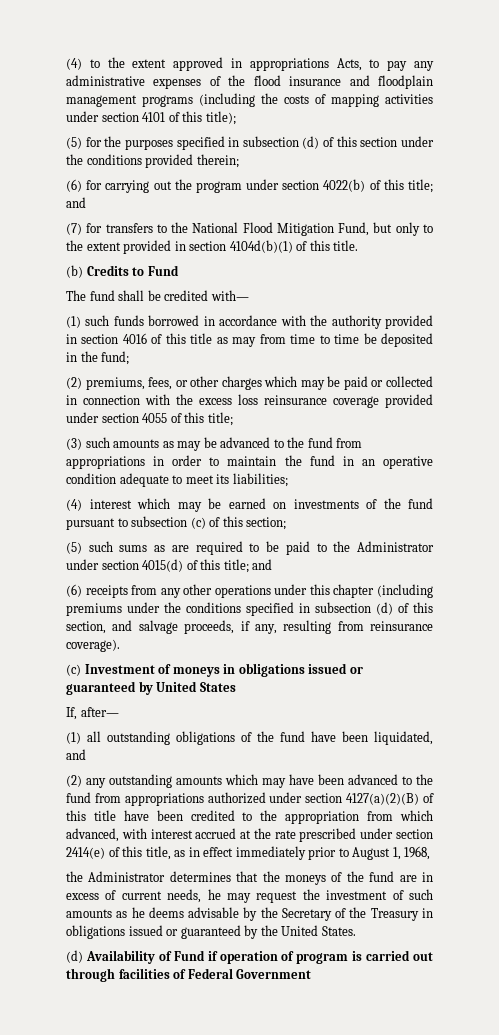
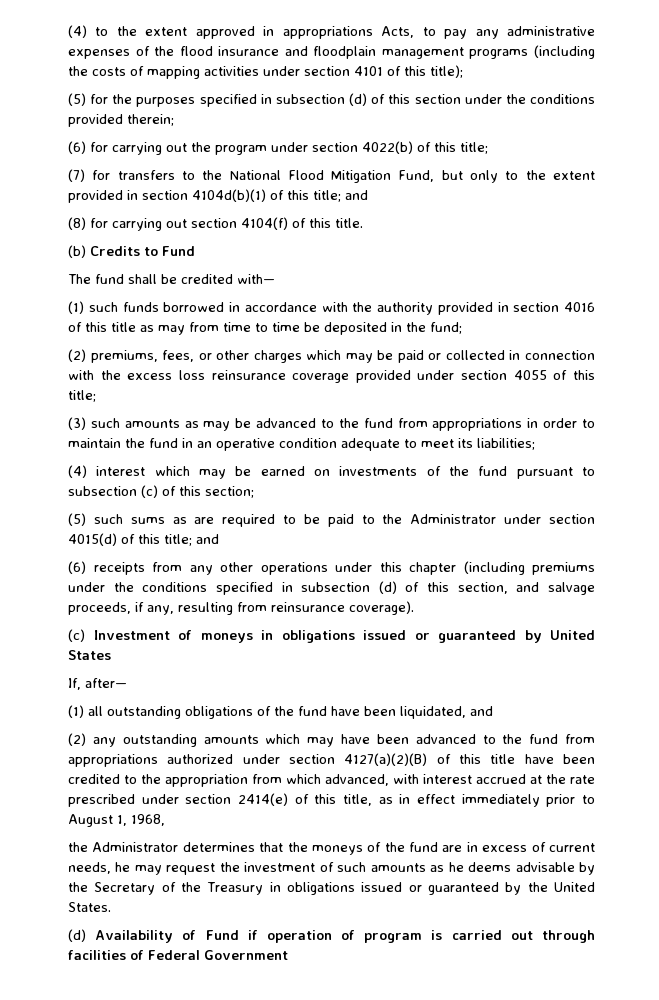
- (6) for carrying out the program under section 4022(b) of this title; and
+ (6) for carrying out the program under section 4022(b) of this title;
- (7) for transfers to the National Flood Mitigation Fund, but only to the extent provided in section 4104d(b)(1) of this title.
+ (7) for transfers to the National Flood Mitigation Fund, but only to the extent provided in section 4104d(b)(1) of this title; and
+ (8) for carrying out section 4104(f) of this title.

